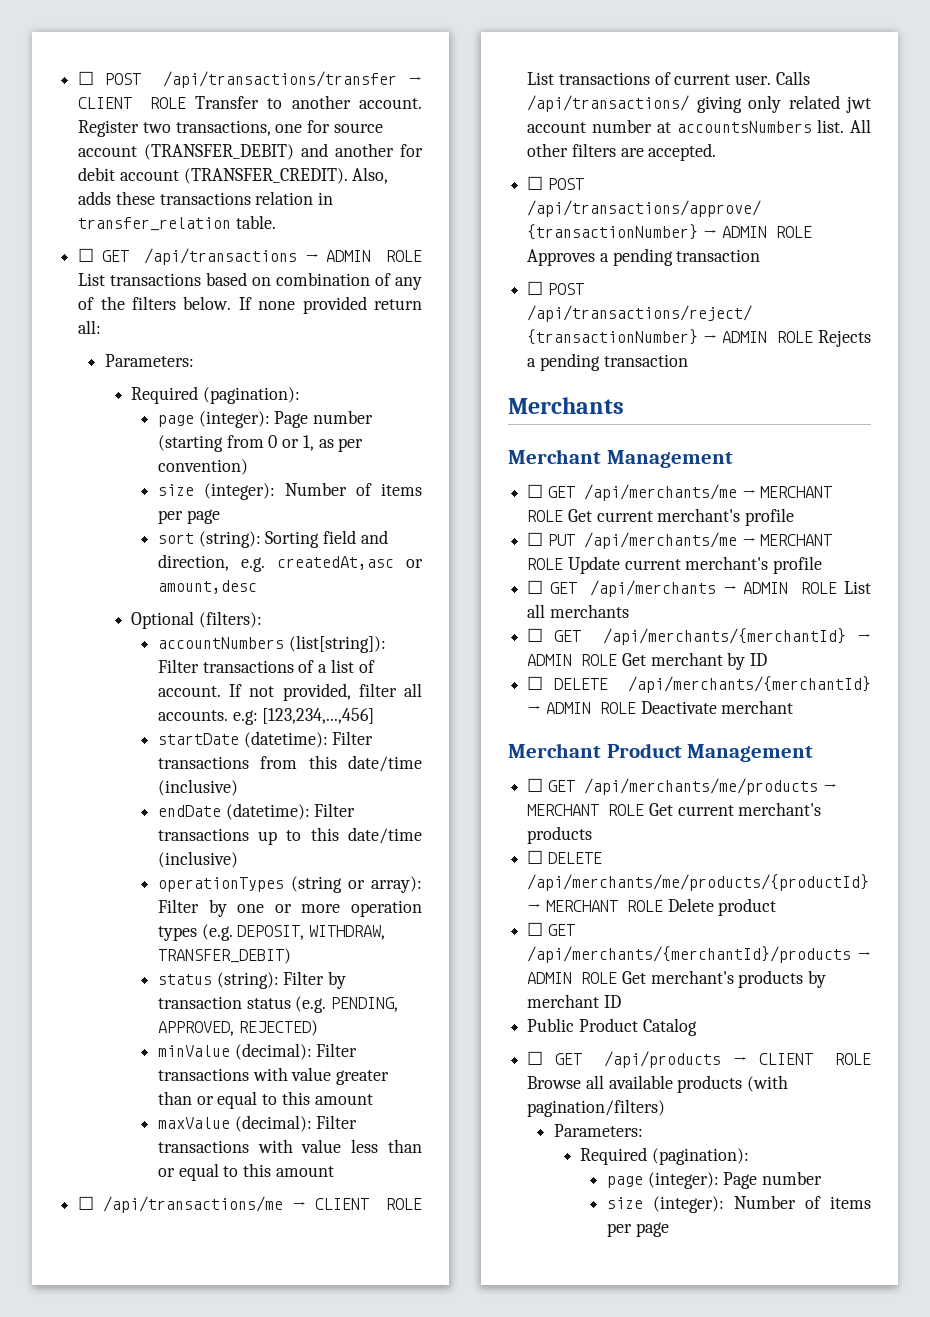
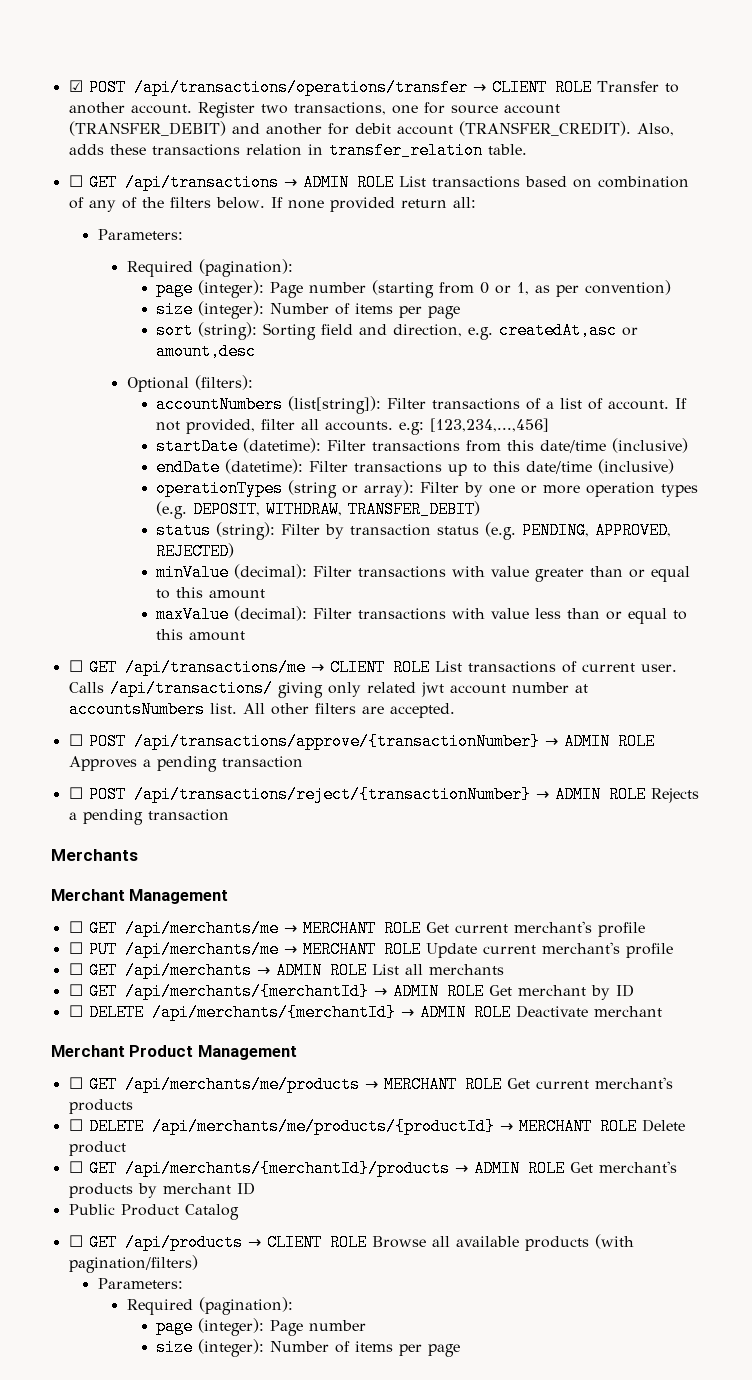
- ☐ POST /api/transactions/transfer → CLIENT ROLE Transfer to another account.
+ ☑ POST /api/transactions/operations/transfer → CLIENT ROLE Transfer to another account.
- ☐ /api/transactions/me → CLIENT ROLE List transactions of current user.
+ ☐ GET /api/transactions/me → CLIENT ROLE List transactions of current user.

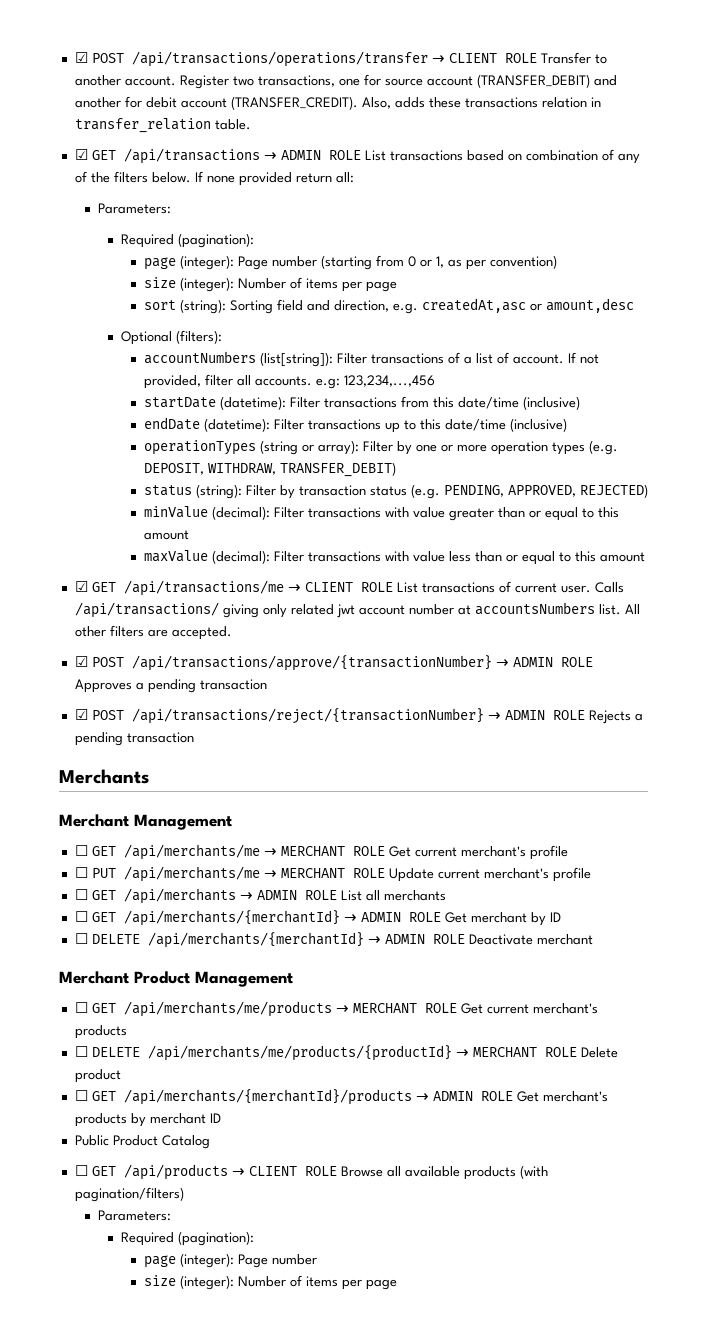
- ☐ GET /api/transactions → ADMIN ROLE List transactions based on combination of any of the filters below.
+ ☑ GET /api/transactions → ADMIN ROLE List transactions based on combination of any of the filters below.
- If not provided, filter all accounts. e.g: [123,234,...,456]
+ If not provided, filter all accounts. e.g: 123,234,...,456
- ☐ GET /api/transactions/me → CLIENT ROLE List transactions of current user.
+ ☑ GET /api/transactions/me → CLIENT ROLE List transactions of current user.
- ☐ POST /api/transactions/approve/{transactionNumber} → ADMIN ROLE Approves a pending transaction
+ ☑ POST /api/transactions/approve/{transactionNumber} → ADMIN ROLE Approves a pending transaction
- ☐ POST /api/transactions/reject/{transactionNumber} → ADMIN ROLE Rejects a pending transaction
+ ☑ POST /api/transactions/reject/{transactionNumber} → ADMIN ROLE Rejects a pending transaction

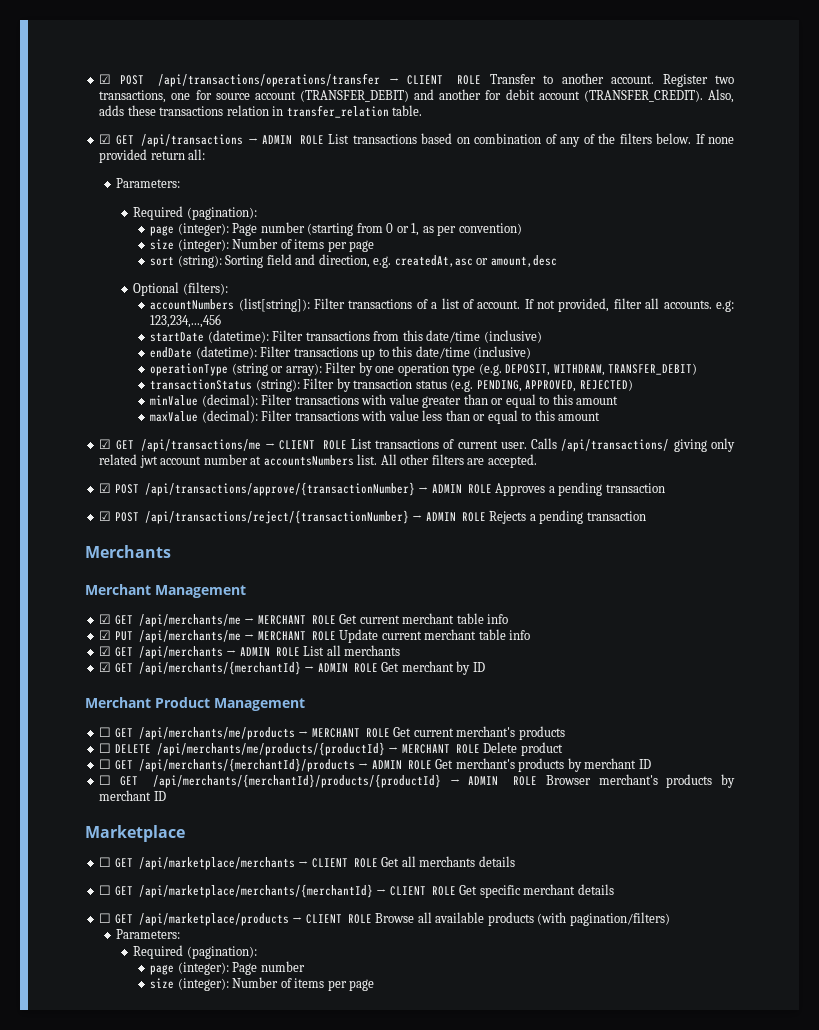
- operationTypes (string or array): Filter by one or more operation types (e.g. DEPOSIT, WITHDRAW, TRANSFER_DEBIT)
+ operationType (string or array): Filter by one operation type (e.g. DEPOSIT, WITHDRAW, TRANSFER_DEBIT)
- status (string): Filter by transaction status (e.g. PENDING, APPROVED, REJECTED)
+ transactionStatus (string): Filter by transaction status (e.g. PENDING, APPROVED, REJECTED)
- ☐ GET /api/merchants/me → MERCHANT ROLE Get current merchant's profile
- ☐ PUT /api/merchants/me → MERCHANT ROLE Update current merchant's profile
- ☐ GET /api/merchants → ADMIN ROLE List all merchants
+ ☑ GET /api/merchants/me → MERCHANT ROLE Get current merchant table info
+ ☑ PUT /api/merchants/me → MERCHANT ROLE Update current merchant table info
+ ☑ GET /api/merchants → ADMIN ROLE List all merchants
- ☐ GET /api/merchants/{merchantId} → ADMIN ROLE Get merchant by ID
+ ☑ GET /api/merchants/{merchantId} → ADMIN ROLE Get merchant by ID
- ☐ DELETE /api/merchants/{merchantId} → ADMIN ROLE Deactivate merchant
- Public Product Catalog
- ☐ GET /api/products → CLIENT ROLE Browse all available products (with pagination/filters)
+ ☐ GET /api/merchants/{merchantId}/products/{productId} → ADMIN ROLE Browser merchant's products by merchant ID
+ Marketplace
+ ☐ GET /api/marketplace/merchants → CLIENT ROLE Get all merchants details
+ ☐ GET /api/marketplace/merchants/{merchantId} → CLIENT ROLE Get specific merchant details
+ ☐ GET /api/marketplace/products → CLIENT ROLE Browse all available products (with pagination/filters)

